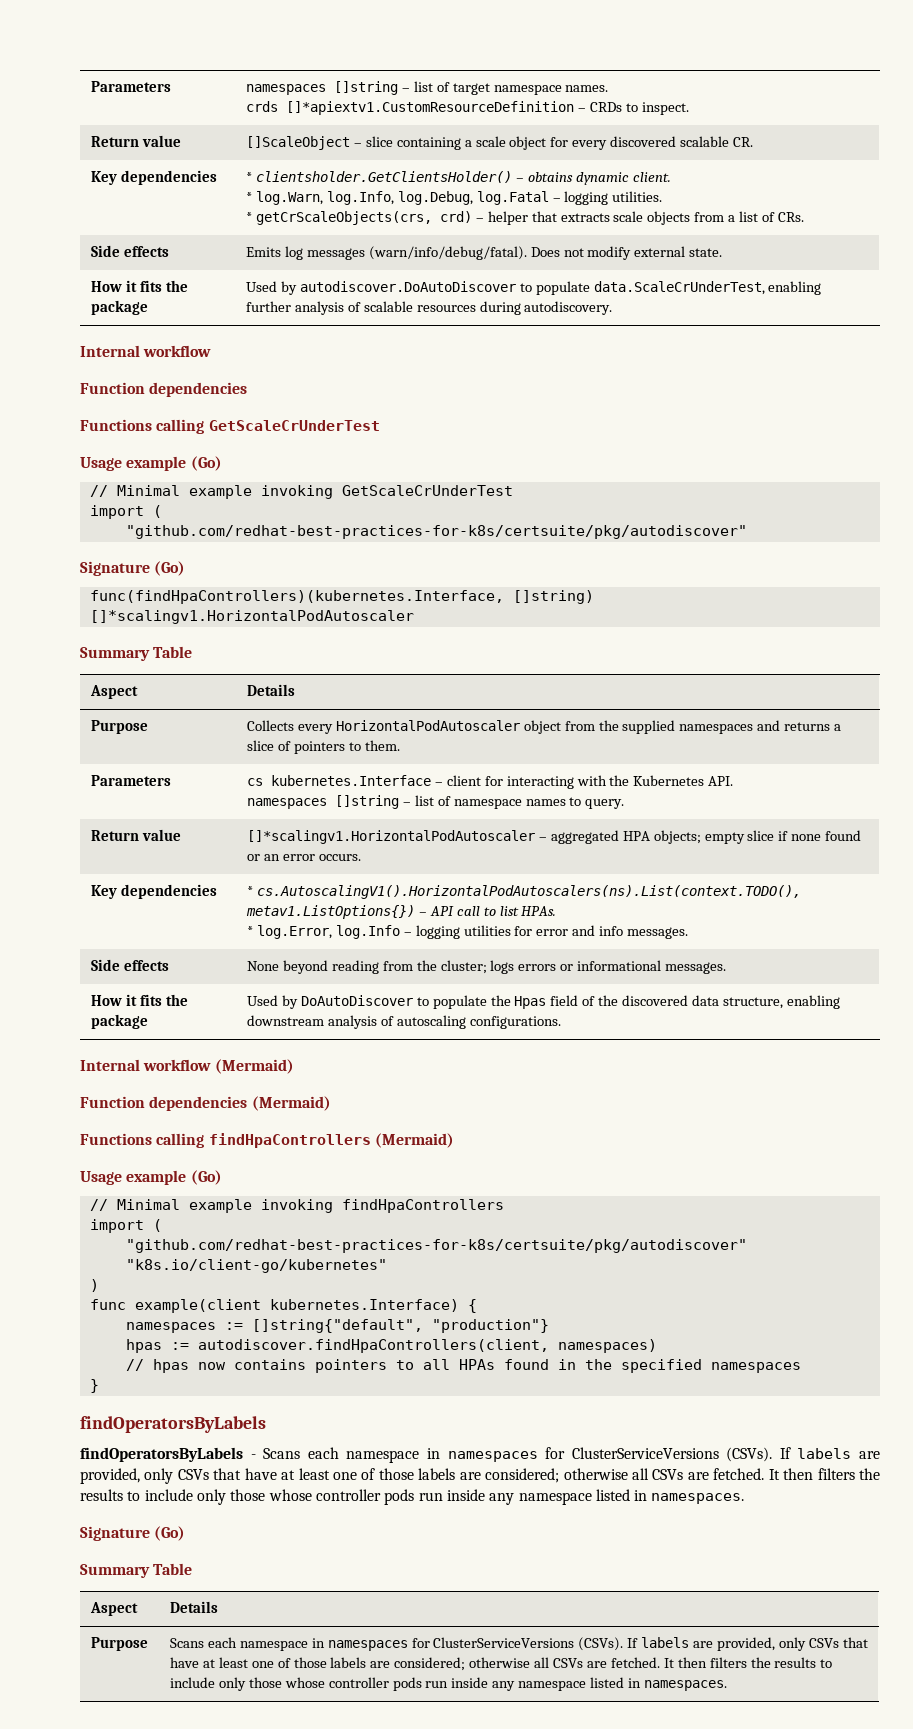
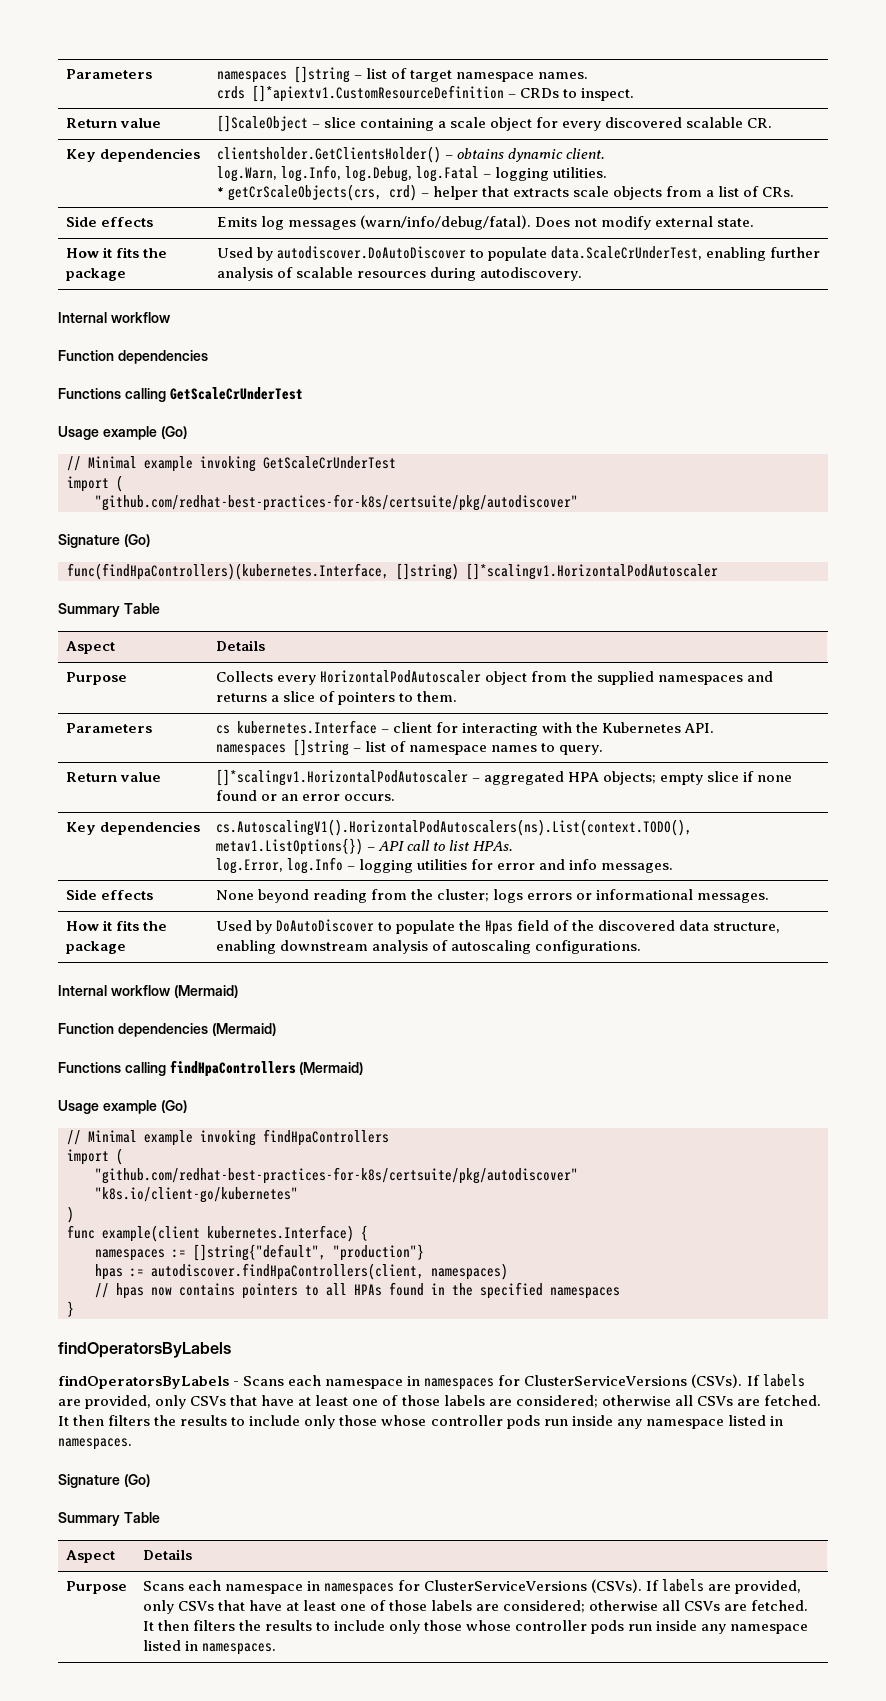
- Key dependencies | * clientsholder.GetClientsHolder() – obtains dynamic client.
- * log.Warn, log.Info, log.Debug, log.Fatal – logging utilities.
+ Key dependencies | clientsholder.GetClientsHolder() – obtains dynamic client.
+ log.Warn, log.Info, log.Debug, log.Fatal – logging utilities.
- Key dependencies | * cs.AutoscalingV1().HorizontalPodAutoscalers(ns).List(context.TODO(), metav1.ListOptions{}) – API call to list HPAs.
- * log.Error, log.Info – logging utilities for error and info messages.
+ Key dependencies | cs.AutoscalingV1().HorizontalPodAutoscalers(ns).List(context.TODO(), metav1.ListOptions{}) – API call to list HPAs.
+ log.Error, log.Info – logging utilities for error and info messages.

